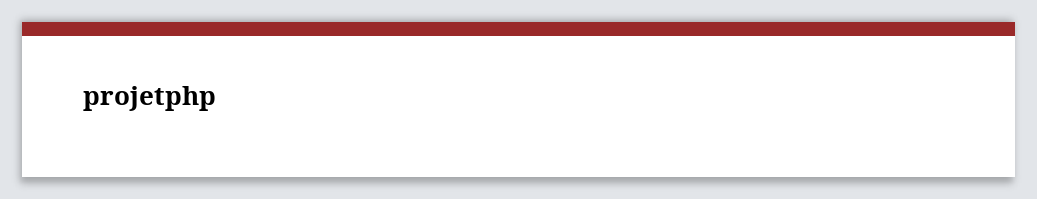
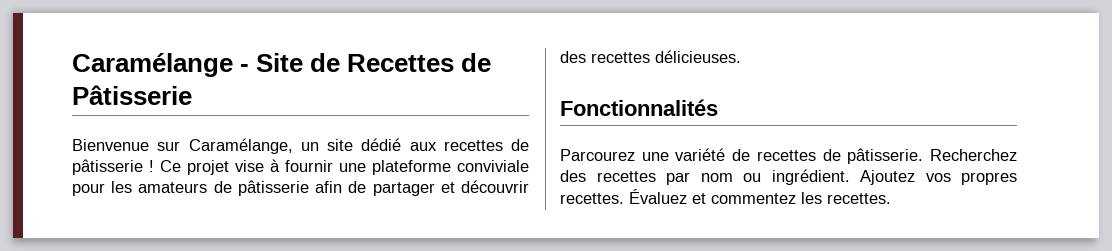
- projetphp
+ Caramélange - Site de Recettes de Pâtisserie
+ Bienvenue sur Caramélange, un site dédié aux recettes de pâtisserie ! Ce projet vise à fournir une plateforme conviviale pour les amateurs de pâtisserie afin de partager et découvrir des recettes délicieuses.
+ Fonctionnalités
+ Parcourez une variété de recettes de pâtisserie. Recherchez des recettes par nom ou ingrédient. Ajoutez vos propres recettes. Évaluez et commentez les recettes.

